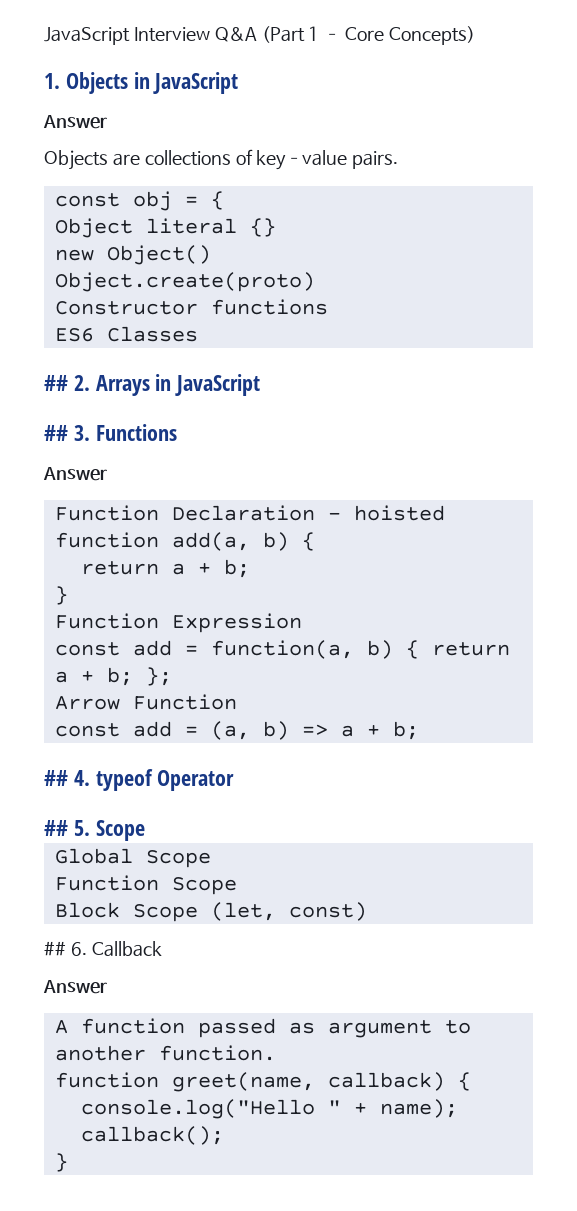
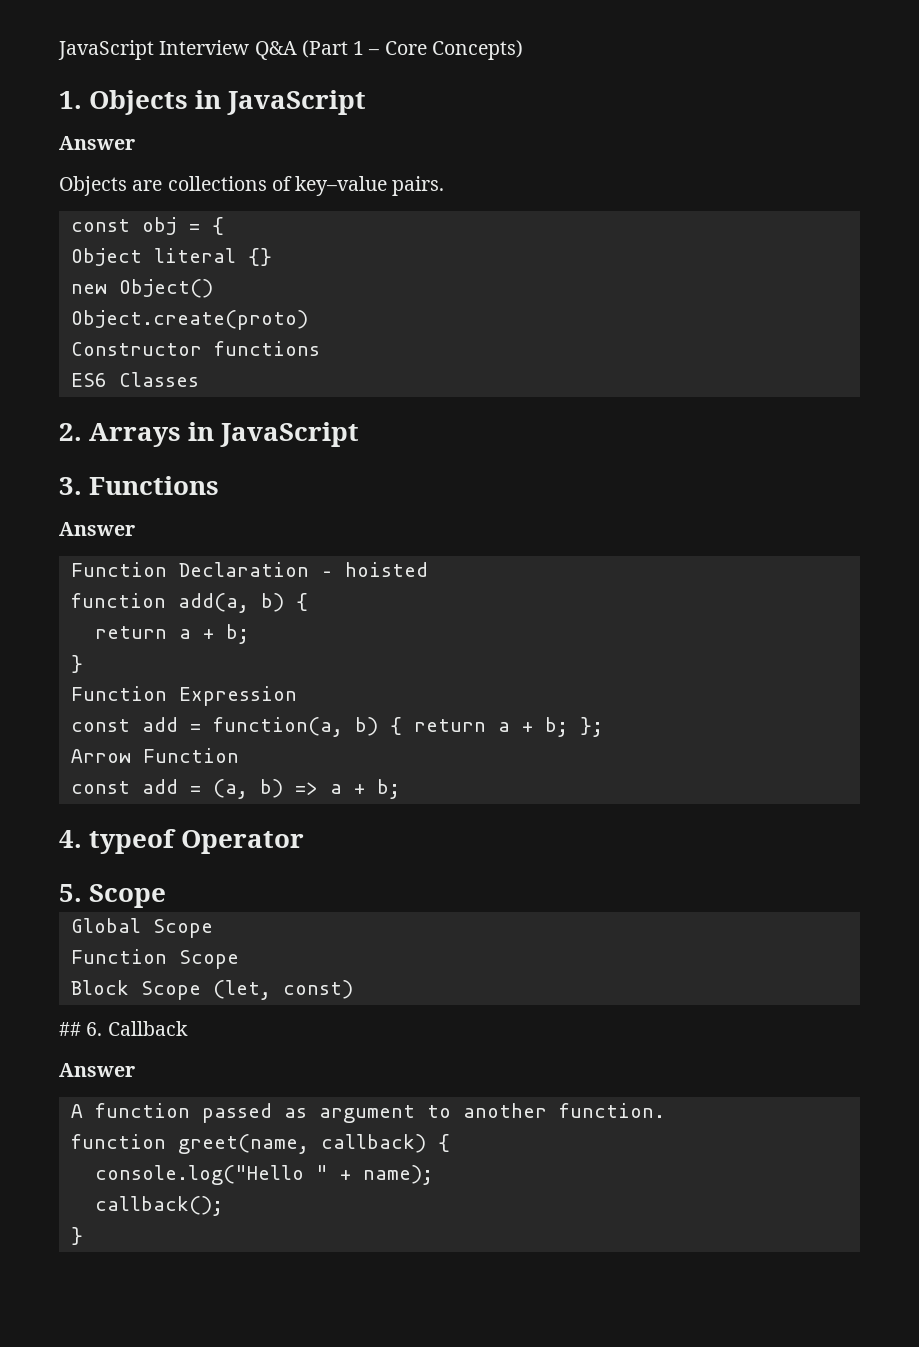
- ## 2. Arrays in JavaScript
+ 2. Arrays in JavaScript
- ## 3. Functions
+ 3. Functions
- ## 4. typeof Operator
+ 4. typeof Operator
- ## 5. Scope
+ 5. Scope

